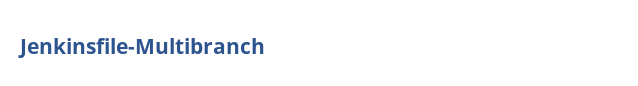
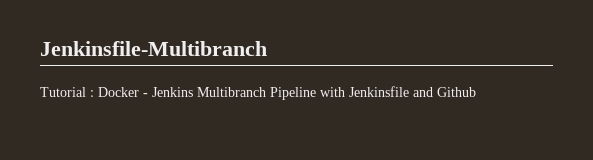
+ Tutorial : Docker - Jenkins Multibranch Pipeline with Jenkinsfile and Github

